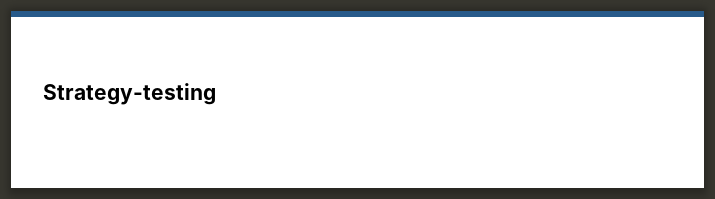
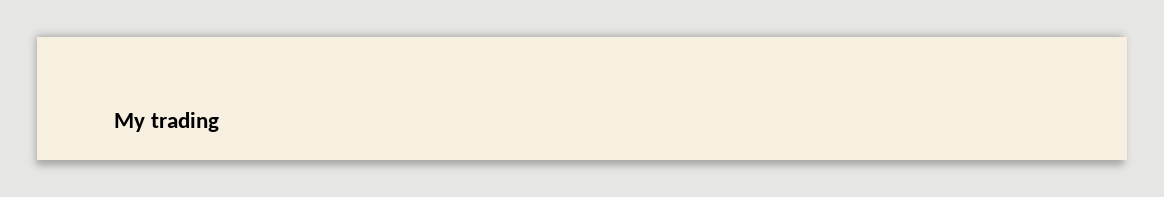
- Strategy-testing
+ My trading

